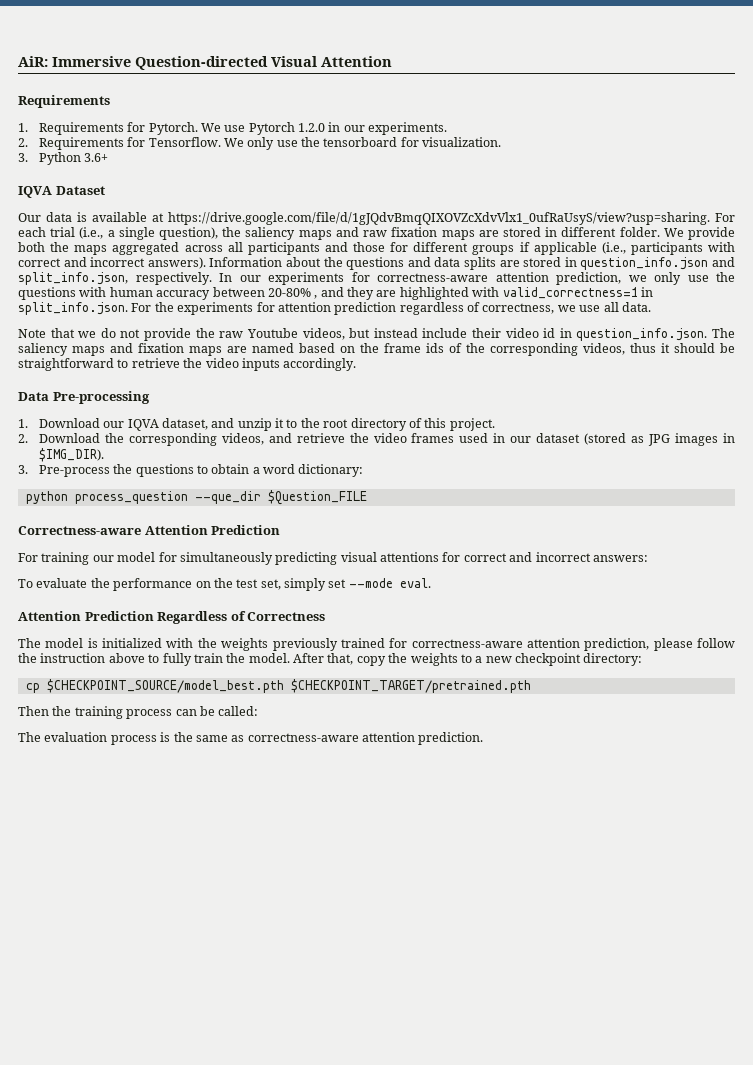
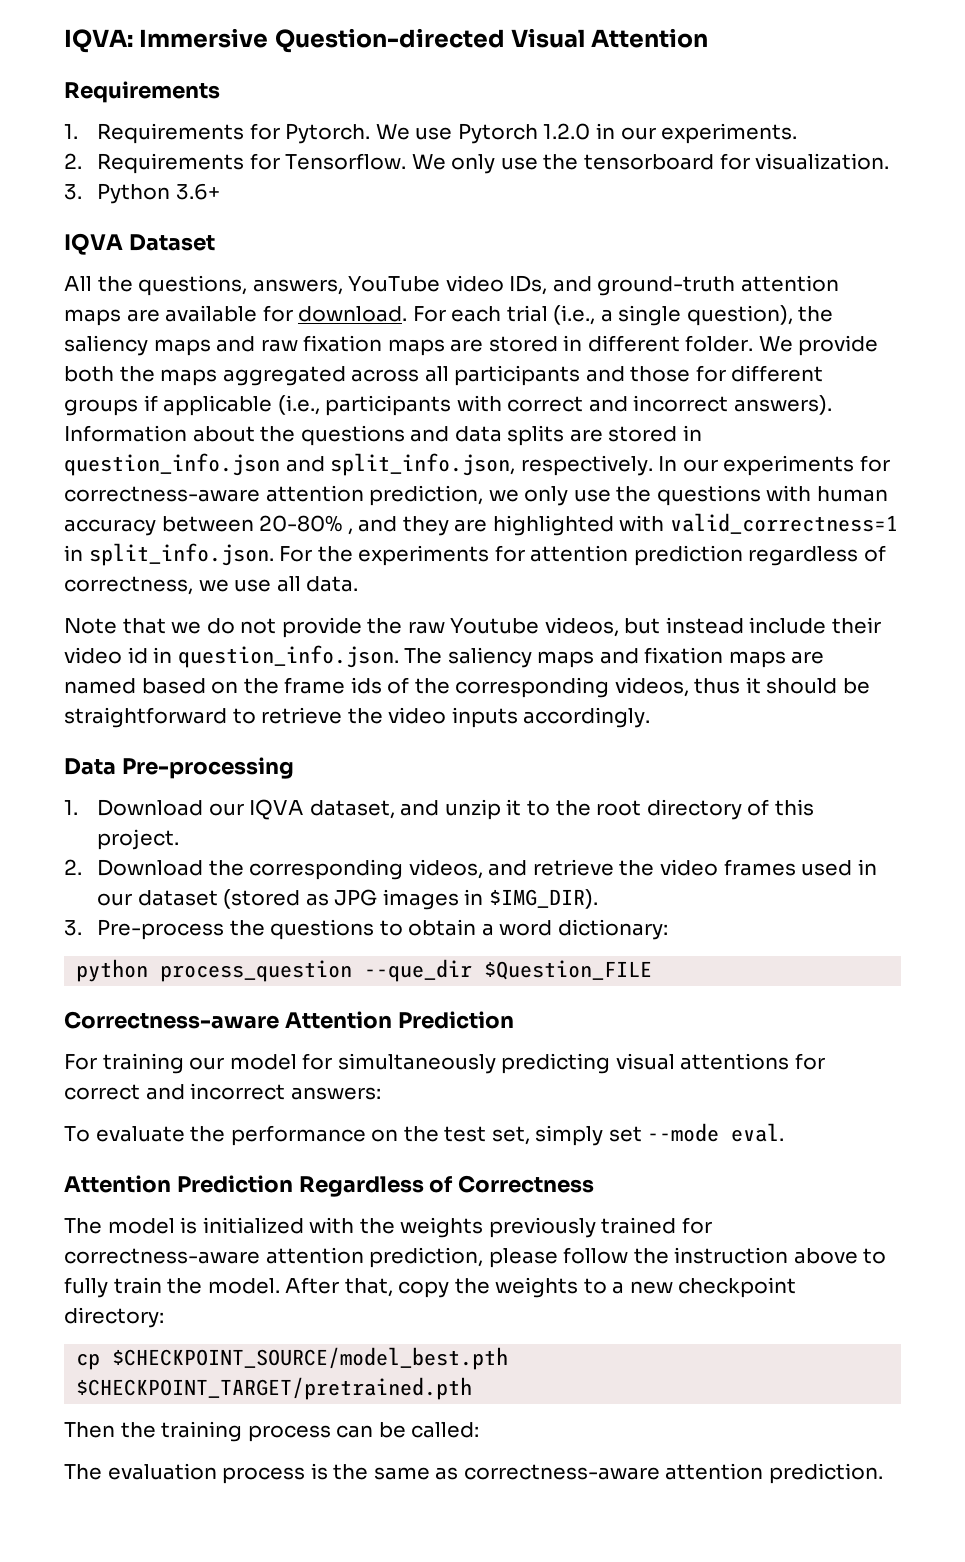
- AiR: Immersive Question-directed Visual Attention
+ IQVA: Immersive Question-directed Visual Attention
- Our data is available at https://drive.google.com/file/d/1gJQdvBmqQIXOVZcXdvVlx1_0ufRaUsyS/view?usp=sharing. For each trial (i.e., a single question), the saliency maps and raw fixation maps are stored in different folder.
+ All the questions, answers, YouTube video IDs, and ground-truth attention maps are available for download. For each trial (i.e., a single question), the saliency maps and raw fixation maps are stored in different folder.

